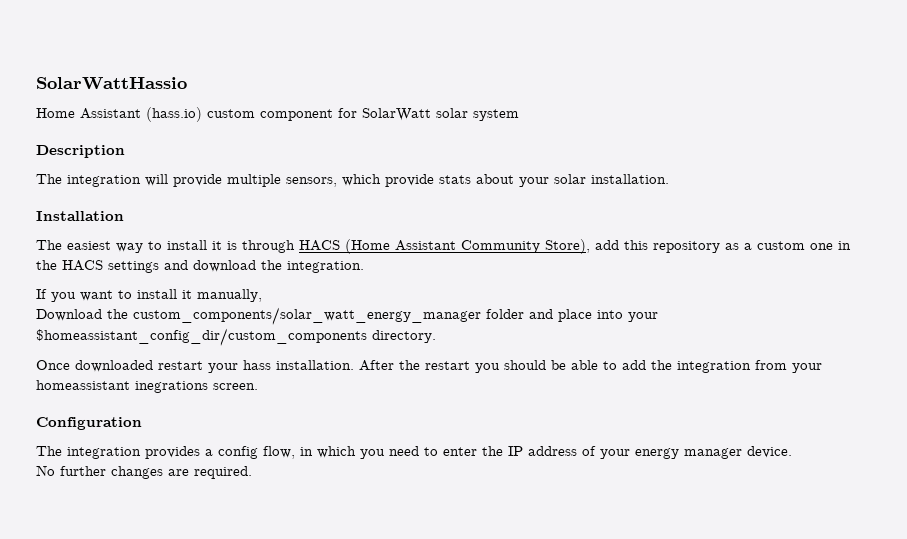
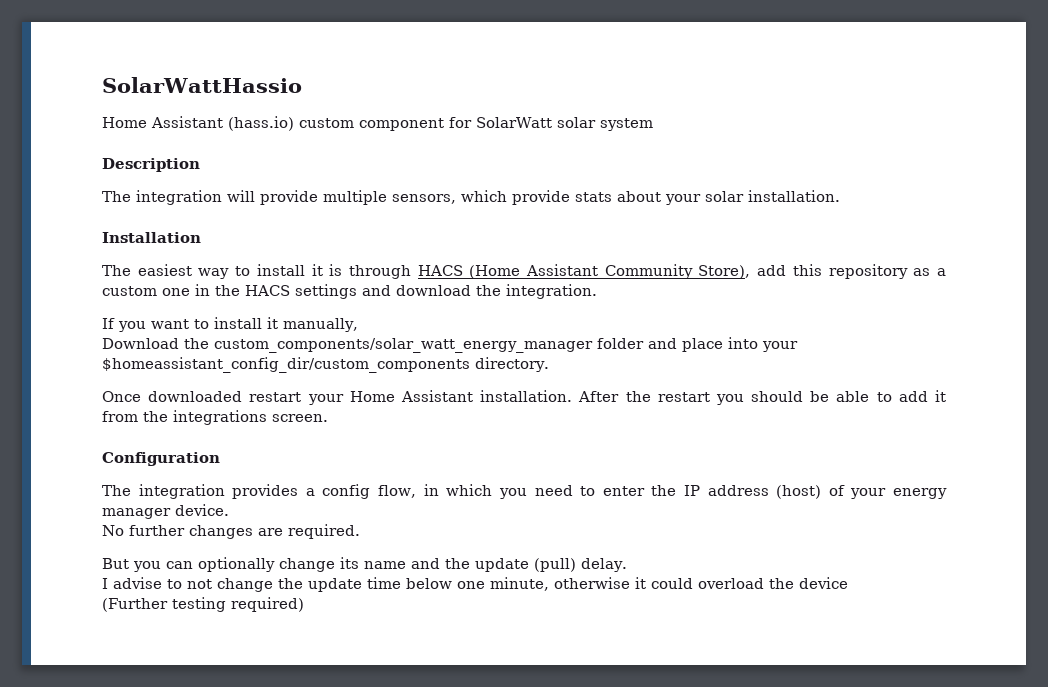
- Once downloaded restart your hass installation.
+ Once downloaded restart your Home Assistant installation.
- After the restart you should be able to add the integration from your homeassistant inegrations screen.
+ After the restart you should be able to add it from the integrations screen.
- The integration provides a config flow, in which you need to enter the IP address of your energy manager device.
+ The integration provides a config flow, in which you need to enter the IP address (host) of your energy manager device.
+ But you can optionally change its name and the update (pull) delay.
+ I advise to not change the update time below one minute, otherwise it could overload the device
+ (Further testing required)

